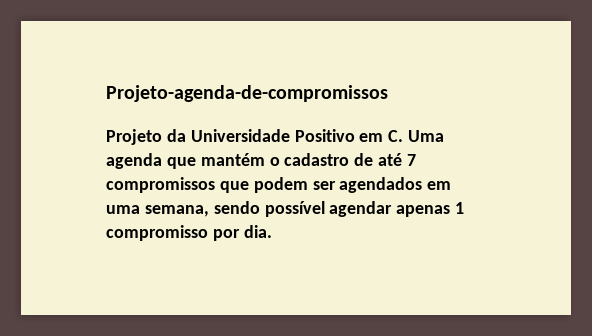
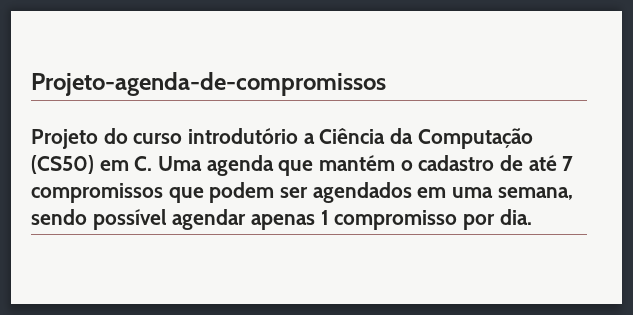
- Projeto da Universidade Positivo em C. Uma agenda que mantém o cadastro de até 7 compromissos que podem ser agendados em uma semana, sendo possível agendar apenas 1 compromisso por dia.
+ Projeto do curso introdutório a Ciência da Computação (CS50) em C. Uma agenda que mantém o cadastro de até 7 compromissos que podem ser agendados em uma semana, sendo possível agendar apenas 1 compromisso por dia.

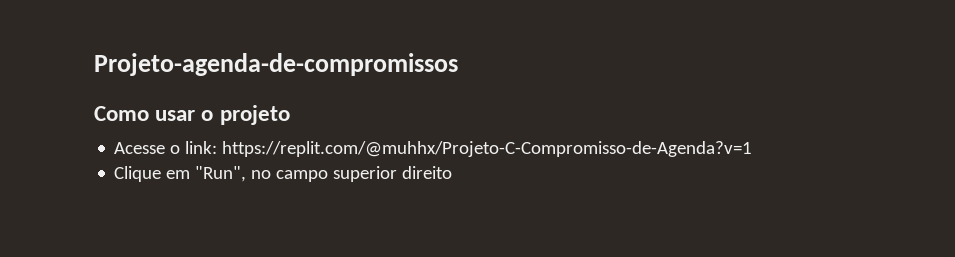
- Projeto do curso introdutório a Ciência da Computação (CS50) em C. Uma agenda que mantém o cadastro de até 7 compromissos que podem ser agendados em uma semana, sendo possível agendar apenas 1 compromisso por dia.
+ Como usar o projeto
+ Acesse o link: https://replit.com/@muhhx/Projeto-C-Compromisso-de-Agenda?v=1
+ Clique em "Run", no campo superior direito

